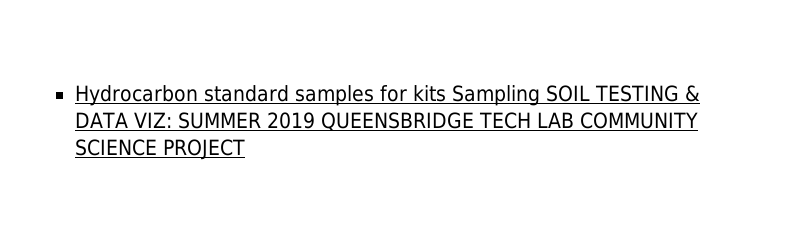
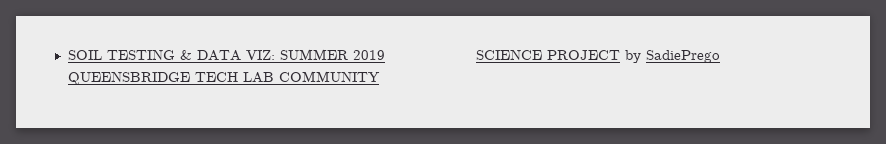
- Hydrocarbon standard samples for kits Sampling SOIL TESTING & DATA VIZ: SUMMER 2019 QUEENSBRIDGE TECH LAB COMMUNITY SCIENCE PROJECT
+ SOIL TESTING & DATA VIZ: SUMMER 2019 QUEENSBRIDGE TECH LAB COMMUNITY SCIENCE PROJECT by SadiePrego

